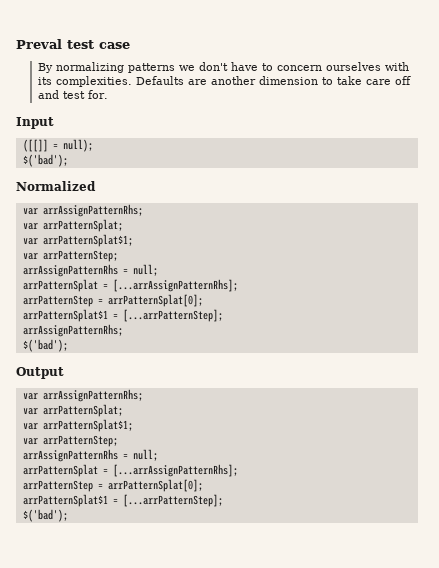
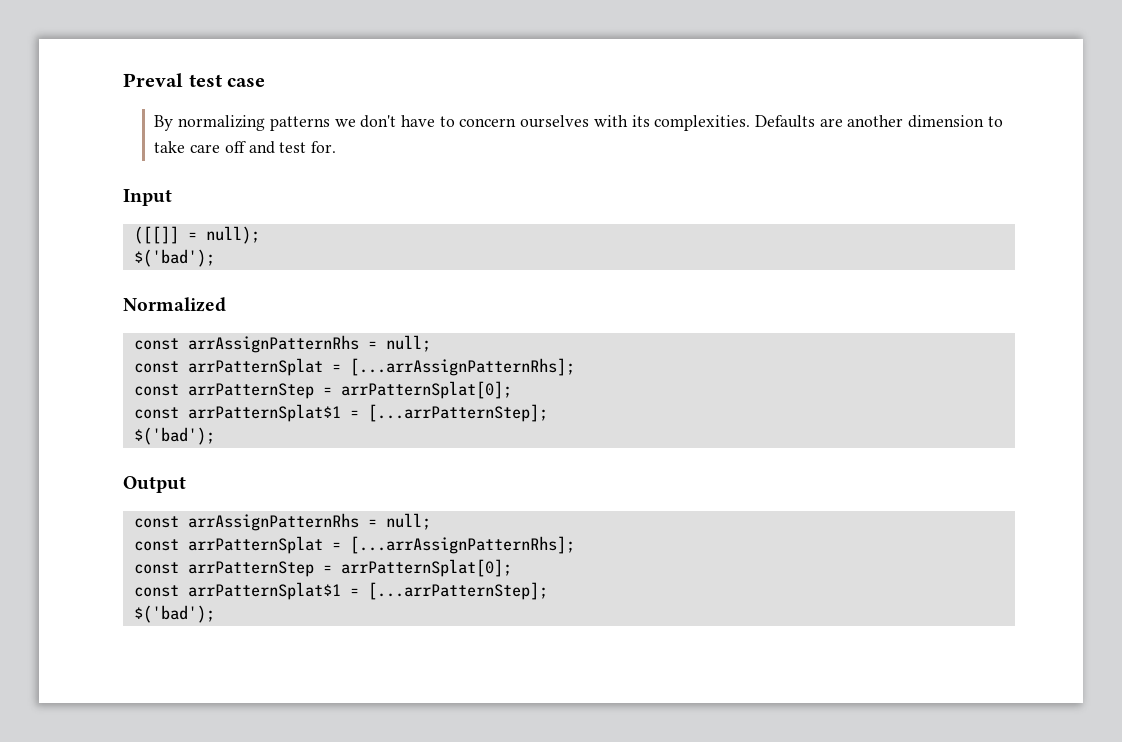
  Normalized
- var arrAssignPatternRhs;
- var arrPatternSplat;
- var arrPatternSplat$1;
- var arrPatternStep;
- arrAssignPatternRhs = null;
- arrPatternSplat = [...arrAssignPatternRhs];
- arrPatternStep = arrPatternSplat[0];
- arrPatternSplat$1 = [...arrPatternStep];
- arrAssignPatternRhs;
+ const arrAssignPatternRhs = null;
+ const arrPatternSplat = [...arrAssignPatternRhs];
+ const arrPatternStep = arrPatternSplat[0];
+ const arrPatternSplat$1 = [...arrPatternStep];
  Output
- var arrAssignPatternRhs;
- var arrPatternSplat;
- var arrPatternSplat$1;
- var arrPatternStep;
- arrAssignPatternRhs = null;
- arrPatternSplat = [...arrAssignPatternRhs];
- arrPatternStep = arrPatternSplat[0];
- arrPatternSplat$1 = [...arrPatternStep];
+ const arrAssignPatternRhs = null;
+ const arrPatternSplat = [...arrAssignPatternRhs];
+ const arrPatternStep = arrPatternSplat[0];
+ const arrPatternSplat$1 = [...arrPatternStep];

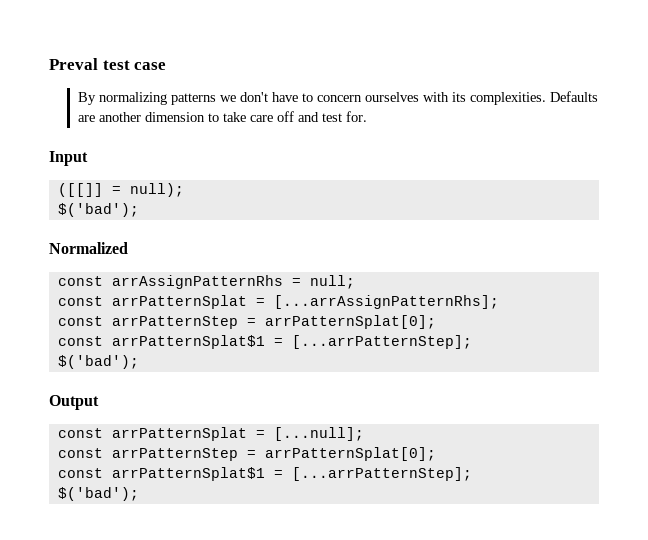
  Output
- const arrAssignPatternRhs = null;
- const arrPatternSplat = [...arrAssignPatternRhs];
+ const arrPatternSplat = [...null];

